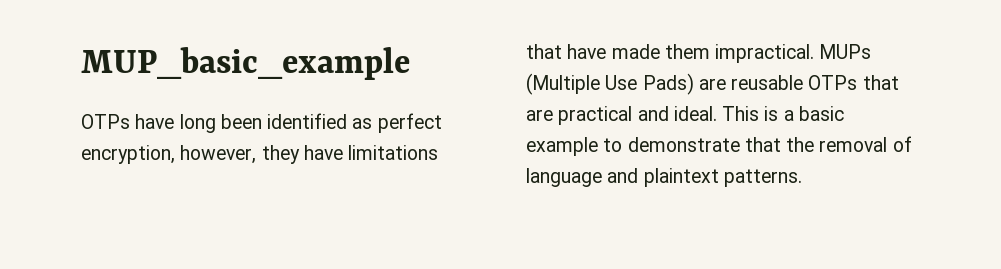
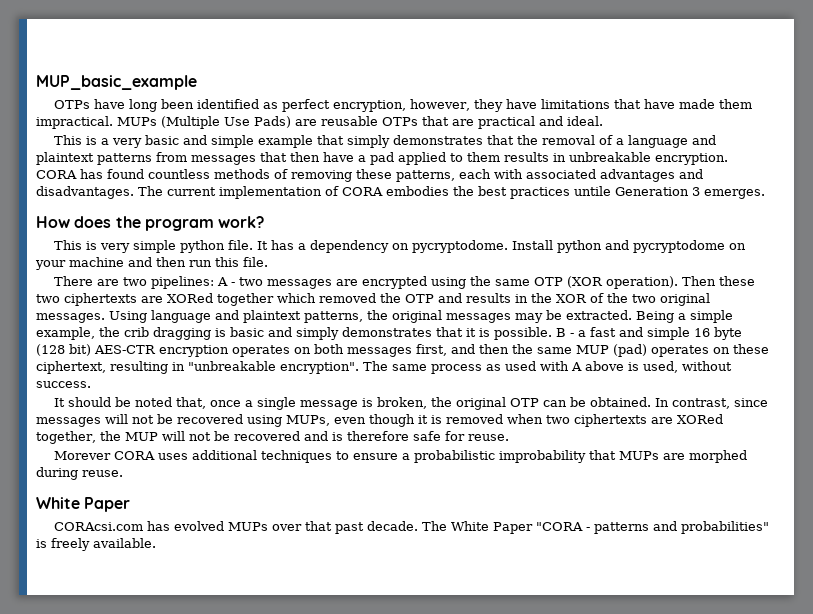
- MUPs (Multiple Use Pads) are reusable OTPs that are practical and ideal. This is a basic example to demonstrate that the removal of language and plaintext patterns.
+ MUPs (Multiple Use Pads) are reusable OTPs that are practical and ideal.
+ This is a very basic and simple example that simply demonstrates that the removal of a language and plaintext patterns from messages that then have a pad applied to them results in unbreakable encryption. CORA has found countless methods of removing these patterns, each with associated advantages and disadvantages. The current implementation of CORA embodies the best practices untile Generation 3 emerges.
+ How does the program work?
+ This is very simple python file. It has a dependency on pycryptodome. Install python and pycryptodome on your machine and then run this file.
+ There are two pipelines: A - two messages are encrypted using the same OTP (XOR operation). Then these two ciphertexts are XORed together which removed the OTP and results in the XOR of the two original messages. Using language and plaintext patterns, the original messages may be extracted. Being a simple example, the crib dragging is basic and simply demonstrates that it is possible. B - a fast and simple 16 byte (128 bit) AES-CTR encryption operates on both messages first, and then the same MUP (pad) operates on these ciphertext, resulting in "unbreakable encryption". The same process as used with A above is used, without success.
+ It should be noted that, once a single message is broken, the original OTP can be obtained. In contrast, since messages will not be recovered using MUPs, even though it is removed when two ciphertexts are XORed together, the MUP will not be recovered and is therefore safe for reuse.
+ Morever CORA uses additional techniques to ensure a probabilistic improbability that MUPs are morphed during reuse.
+ White Paper
+ CORAcsi.com has evolved MUPs over that past decade. The White Paper "CORA - patterns and probabilities" is freely available.

